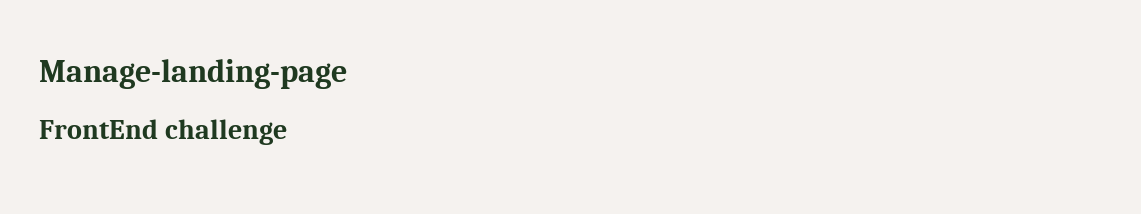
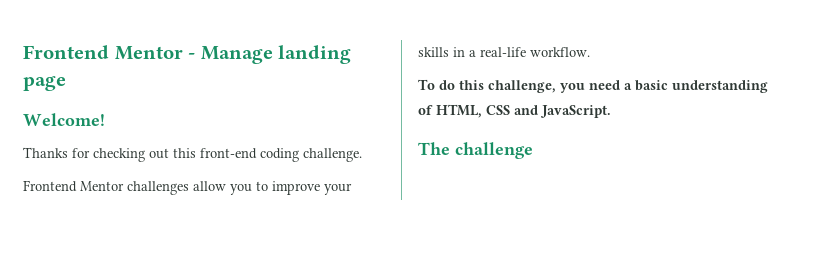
- Manage-landing-page
- FrontEnd challenge
+ Frontend Mentor - Manage landing page
+ Welcome!
+ Thanks for checking out this front-end coding challenge.
+ Frontend Mentor challenges allow you to improve your skills in a real-life workflow.
+ To do this challenge, you need a basic understanding of HTML, CSS and JavaScript.
+ The challenge

